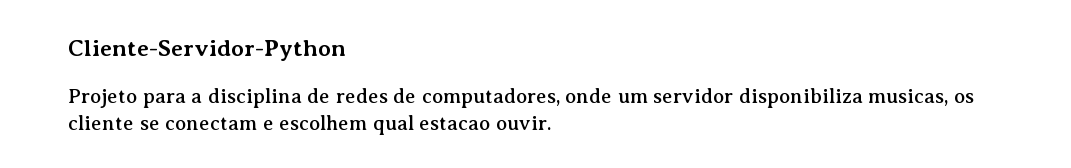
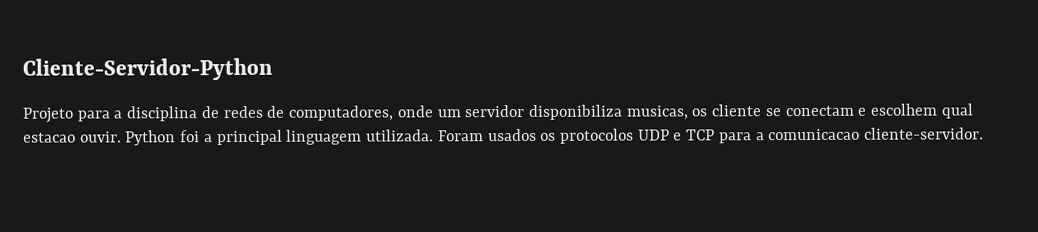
+ Python foi a principal linguagem utilizada. Foram usados os protocolos UDP e TCP para a comunicacao cliente-servidor.

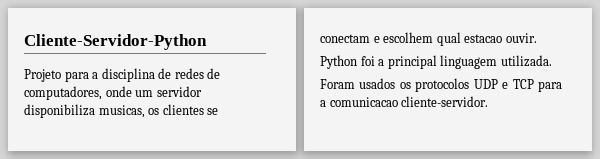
- Projeto para a disciplina de redes de computadores, onde um servidor disponibiliza musicas, os cliente se conectam e escolhem qual estacao ouvir. Python foi a principal linguagem utilizada. Foram usados os protocolos UDP e TCP para a comunicacao cliente-servidor.
+ Projeto para a disciplina de redes de computadores, onde um servidor disponibiliza musicas, os clientes se conectam e escolhem qual estacao ouvir.
+ Python foi a principal linguagem utilizada.
+ Foram usados os protocolos UDP e TCP para a comunicacao cliente-servidor.

